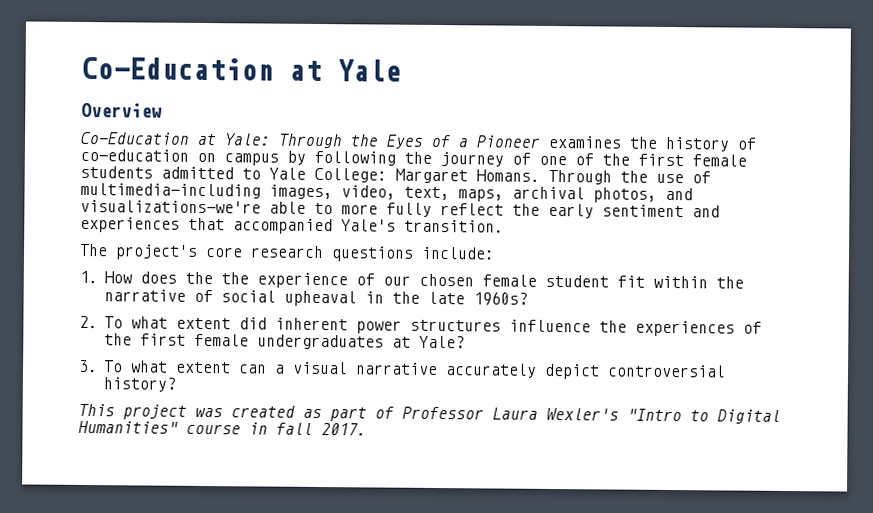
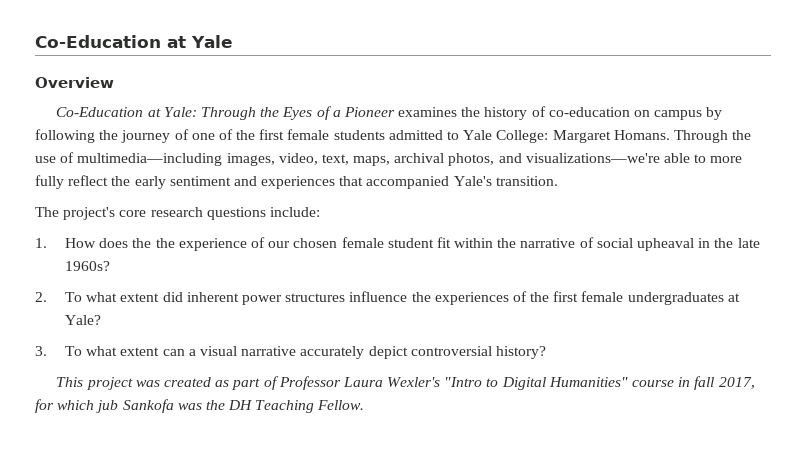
- This project was created as part of Professor Laura Wexler's "Intro to Digital Humanities" course in fall 2017.
+ This project was created as part of Professor Laura Wexler's "Intro to Digital Humanities" course in fall 2017, for which jub Sankofa was the DH Teaching Fellow.

